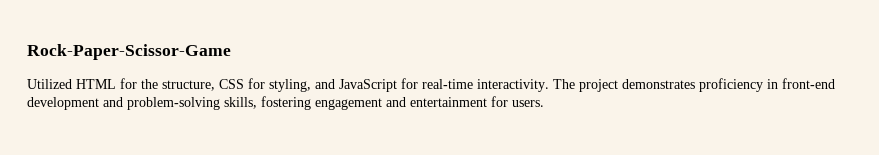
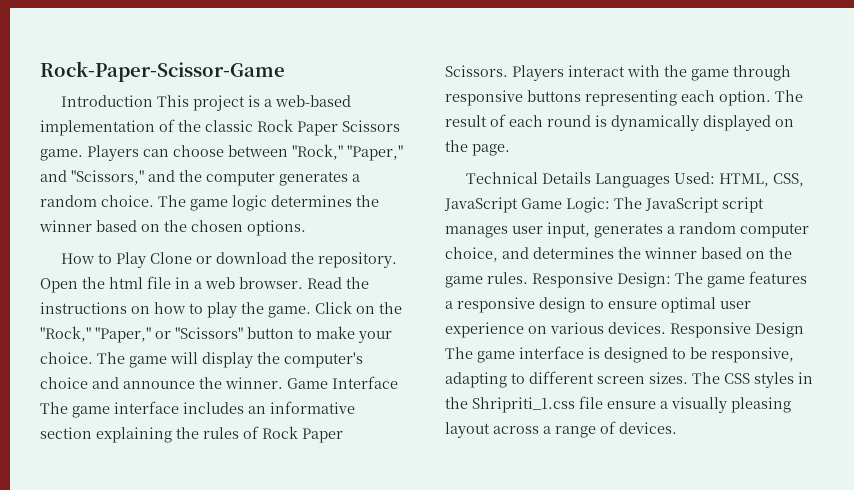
- Utilized HTML for the structure, CSS for styling, and JavaScript for real-time interactivity. The project demonstrates proficiency in front-end development and problem-solving skills, fostering engagement and entertainment for users.
+ Introduction This project is a web-based implementation of the classic Rock Paper Scissors game. Players can choose between "Rock," "Paper," and "Scissors," and the computer generates a random choice. The game logic determines the winner based on the chosen options.
+ How to Play Clone or download the repository. Open the html file in a web browser. Read the instructions on how to play the game. Click on the "Rock," "Paper," or "Scissors" button to make your choice. The game will display the computer's choice and announce the winner. Game Interface The game interface includes an informative section explaining the rules of Rock Paper Scissors. Players interact with the game through responsive buttons representing each option. The result of each round is dynamically displayed on the page.
+ Technical Details Languages Used: HTML, CSS, JavaScript Game Logic: The JavaScript script manages user input, generates a random computer choice, and determines the winner based on the game rules. Responsive Design: The game features a responsive design to ensure optimal user experience on various devices. Responsive Design The game interface is designed to be responsive, adapting to different screen sizes. The CSS styles in the Shripriti_1.css file ensure a visually pleasing layout across a range of devices.

